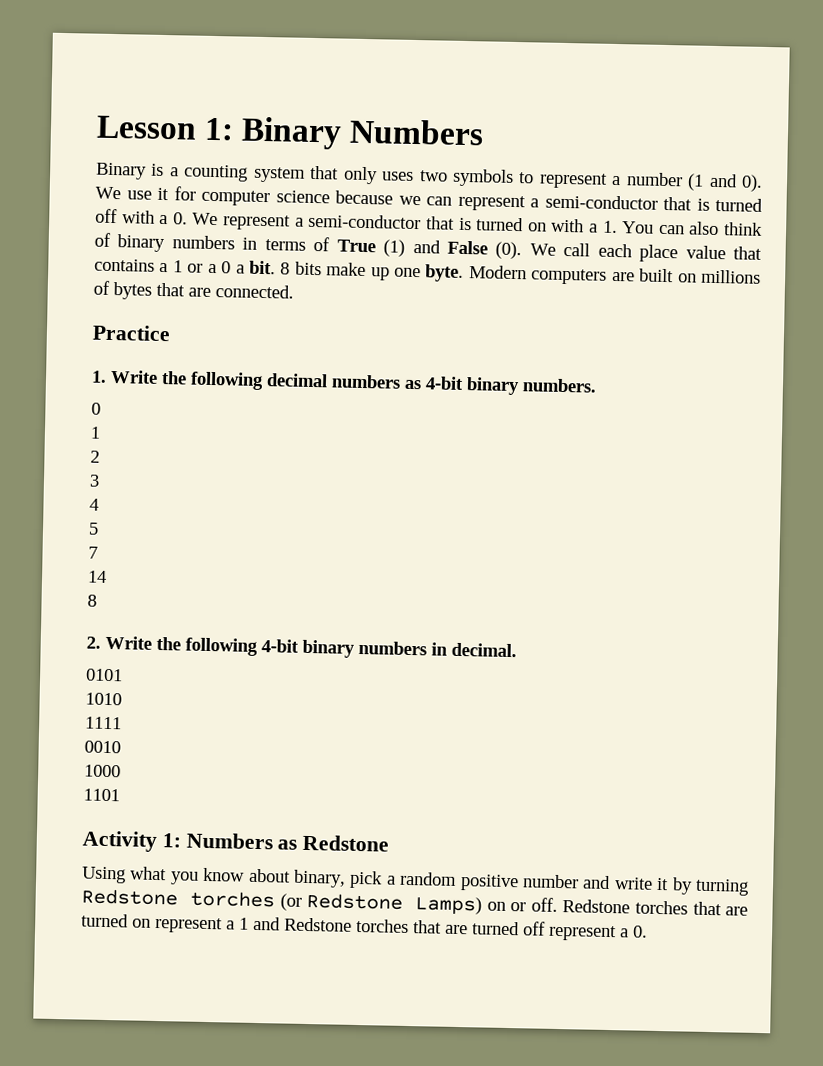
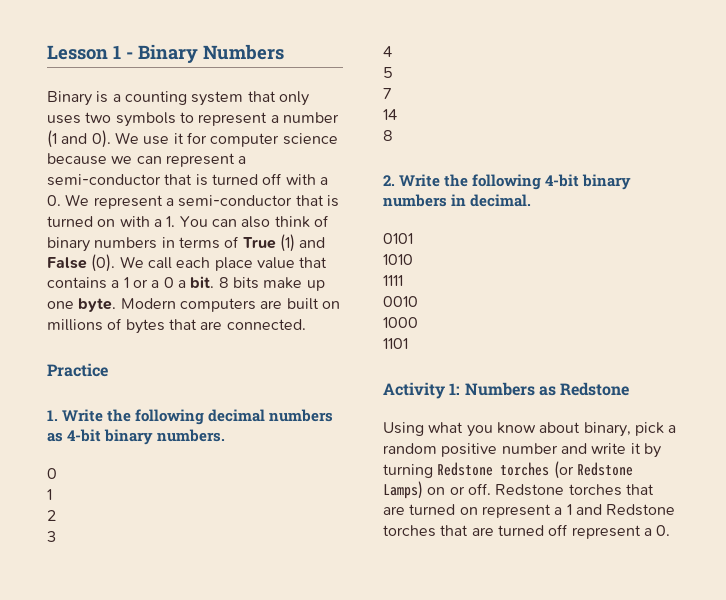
- Lesson 1: Binary Numbers
+ Lesson 1 - Binary Numbers

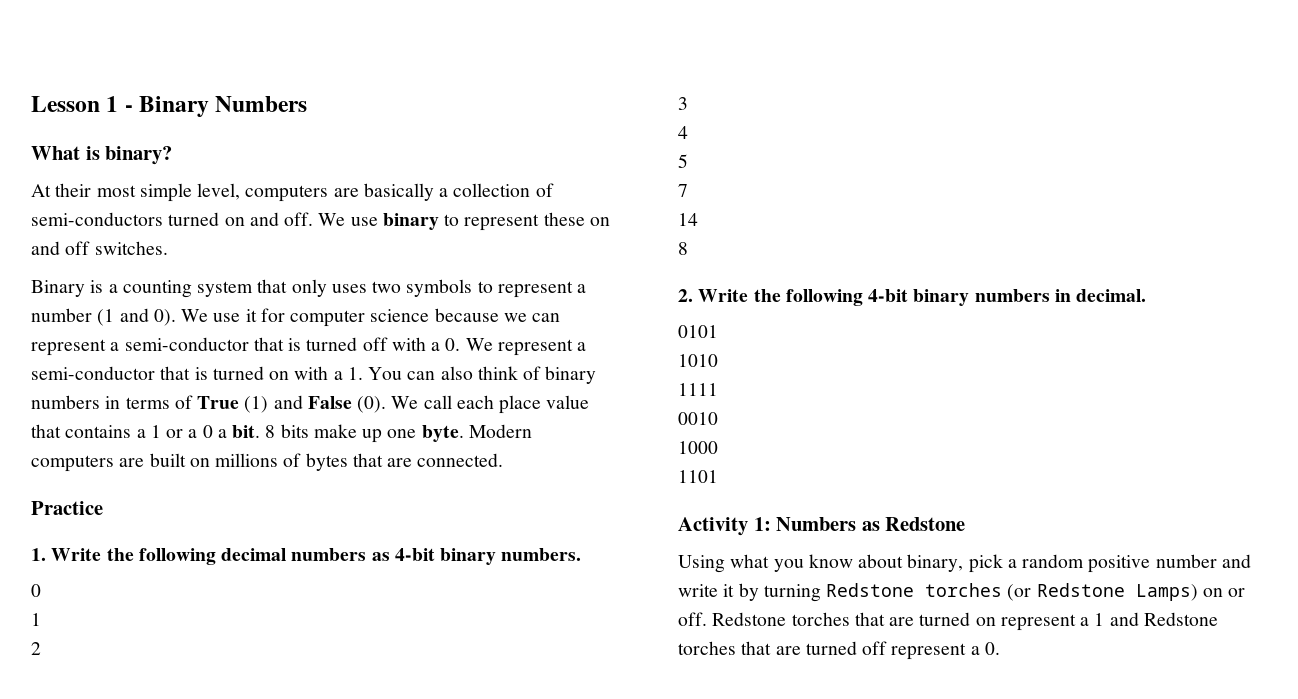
+ What is binary?
+ At their most simple level, computers are basically a collection of semi-conductors turned on and off. We use binary to represent these on and off switches.

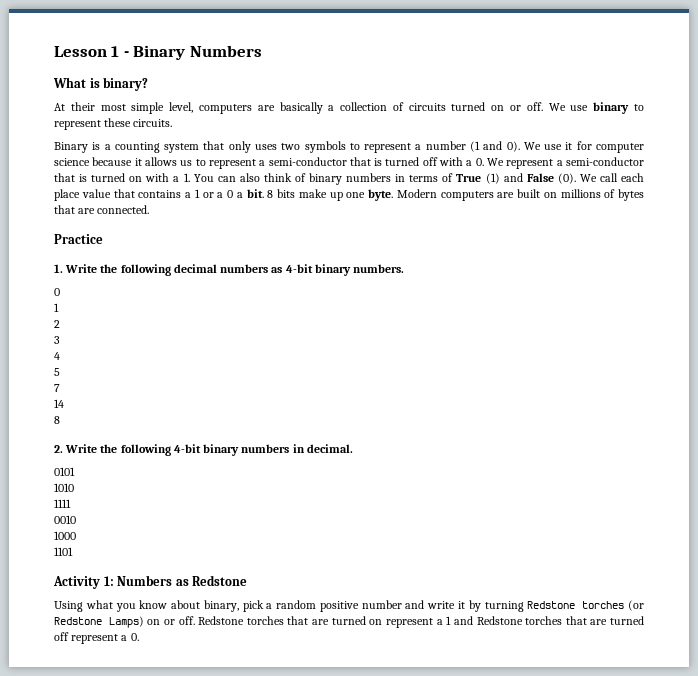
- At their most simple level, computers are basically a collection of semi-conductors turned on and off.
+ At their most simple level, computers are basically a collection of circuits turned on or off.
- We use binary to represent these on and off switches.
+ We use binary to represent these circuits.
- We use it for computer science because we can represent a semi-conductor that is turned off with a 0. We represent a semi-conductor that is turned on with a 1. You can also think of binary numbers in terms of True (1) and False (0).
+ We use it for computer science because it allows us to represent a semi-conductor that is turned off with a 0. We represent a semi-conductor that is turned on with a 1. You can also think of binary numbers in terms of True (1) and False (0).

